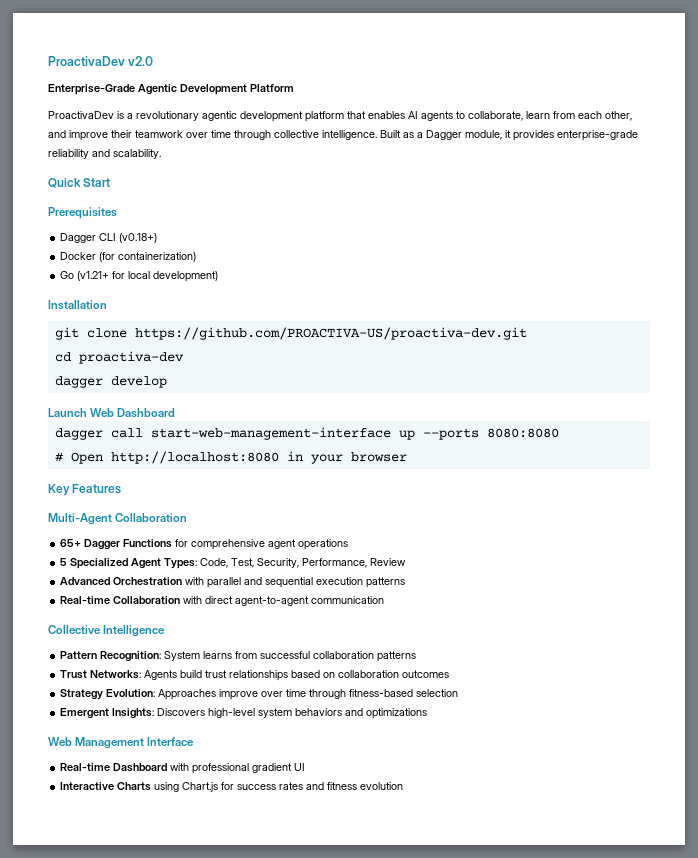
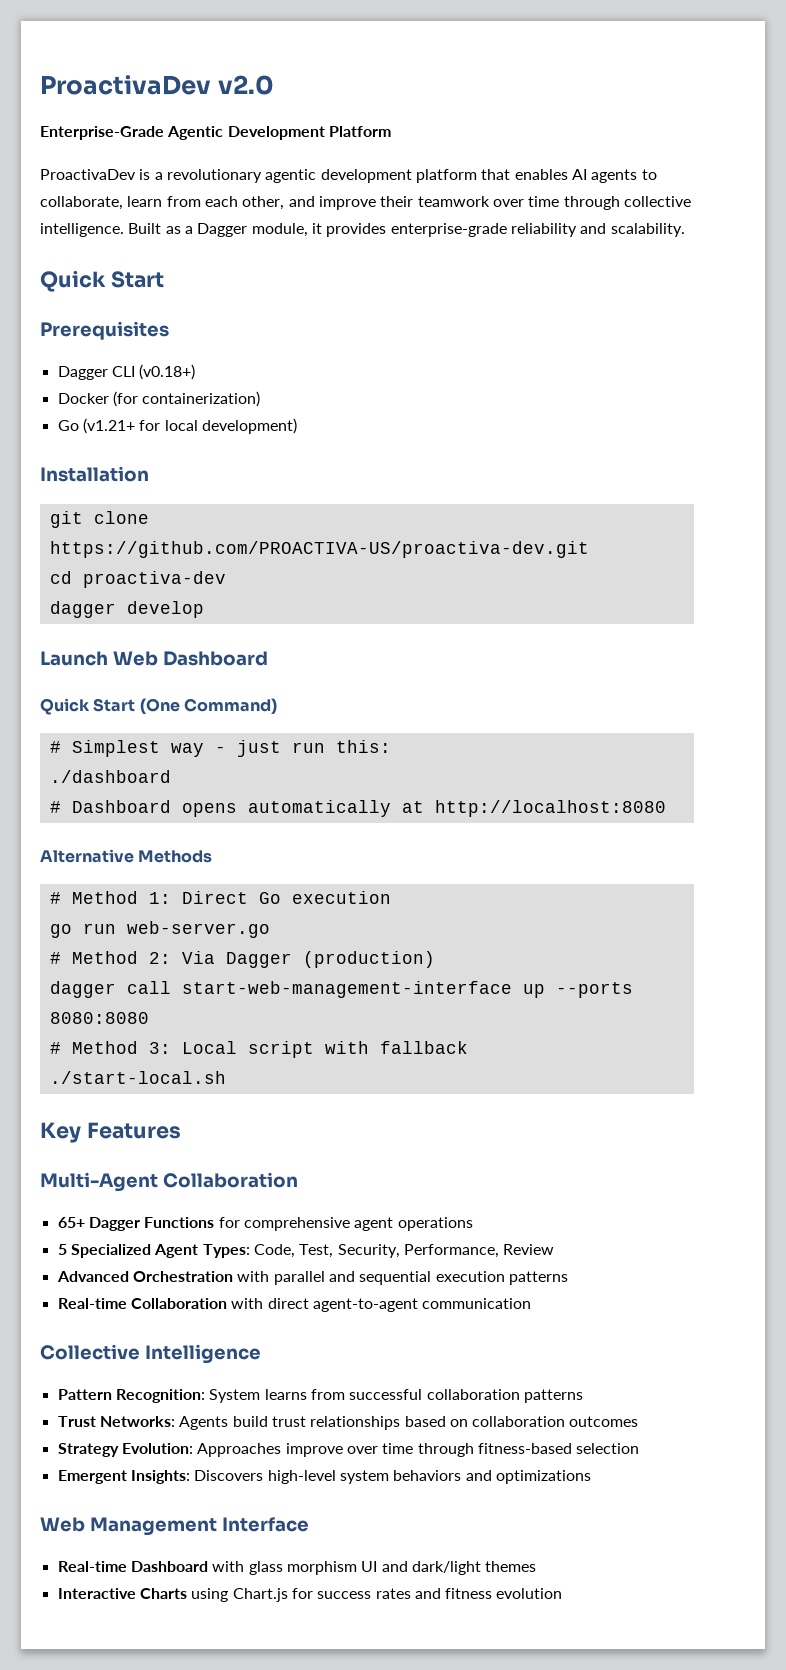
+ Quick Start (One Command)
+ # Simplest way - just run this:
+ ./dashboard
+ # Dashboard opens automatically at http://localhost:8080
+ Alternative Methods
+ # Method 1: Direct Go execution
+ go run web-server.go
+ # Method 2: Via Dagger (production)
- # Open http://localhost:8080 in your browser
+ # Method 3: Local script with fallback
+ ./start-local.sh
- Real-time Dashboard with professional gradient UI
+ Real-time Dashboard with glass morphism UI and dark/light themes

